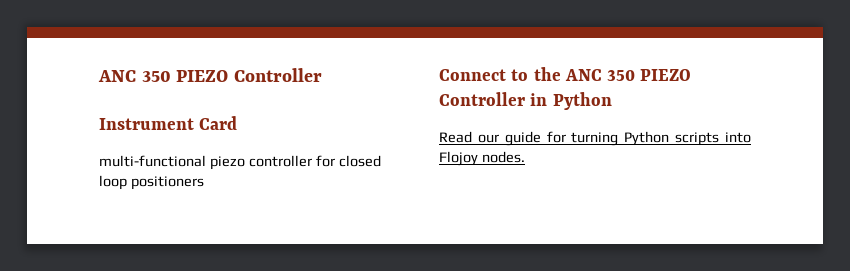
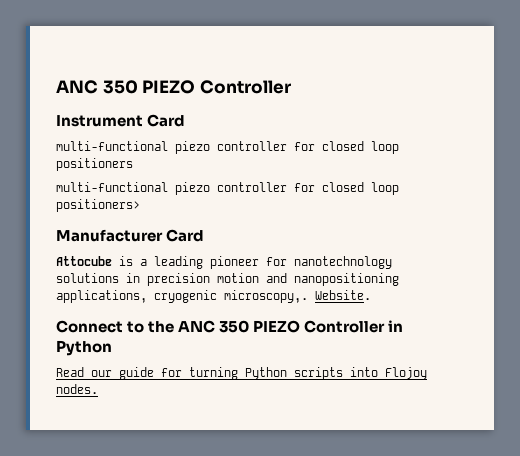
+ multi-functional piezo controller for closed loop positioners>
+ Manufacturer Card
+ Attocube is a leading pioneer for nanotechnology solutions in precision motion and nanopositioning applications, cryogenic microscopy,. Website.

